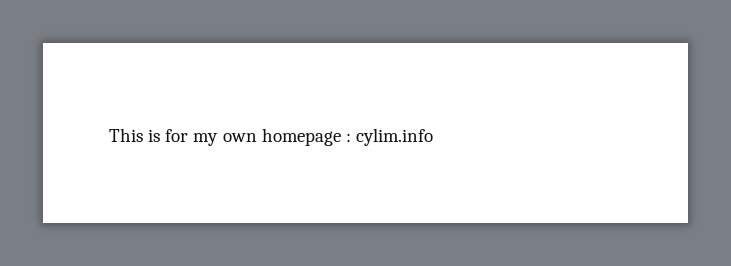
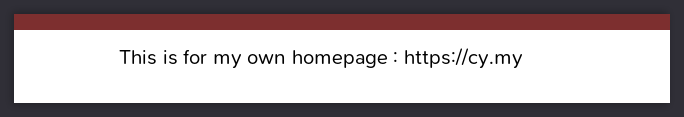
- This is for my own homepage : cylim.info
+ This is for my own homepage : https://cy.my

